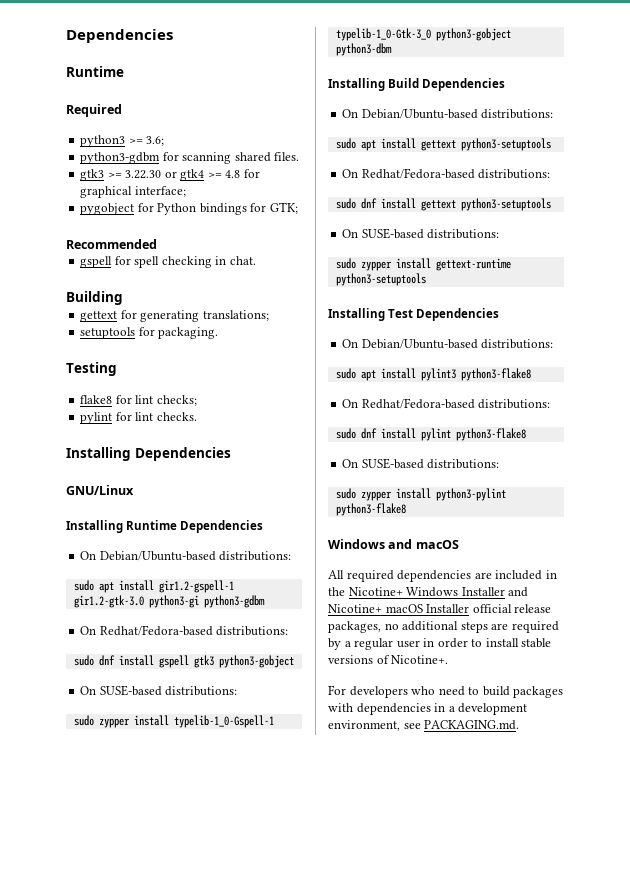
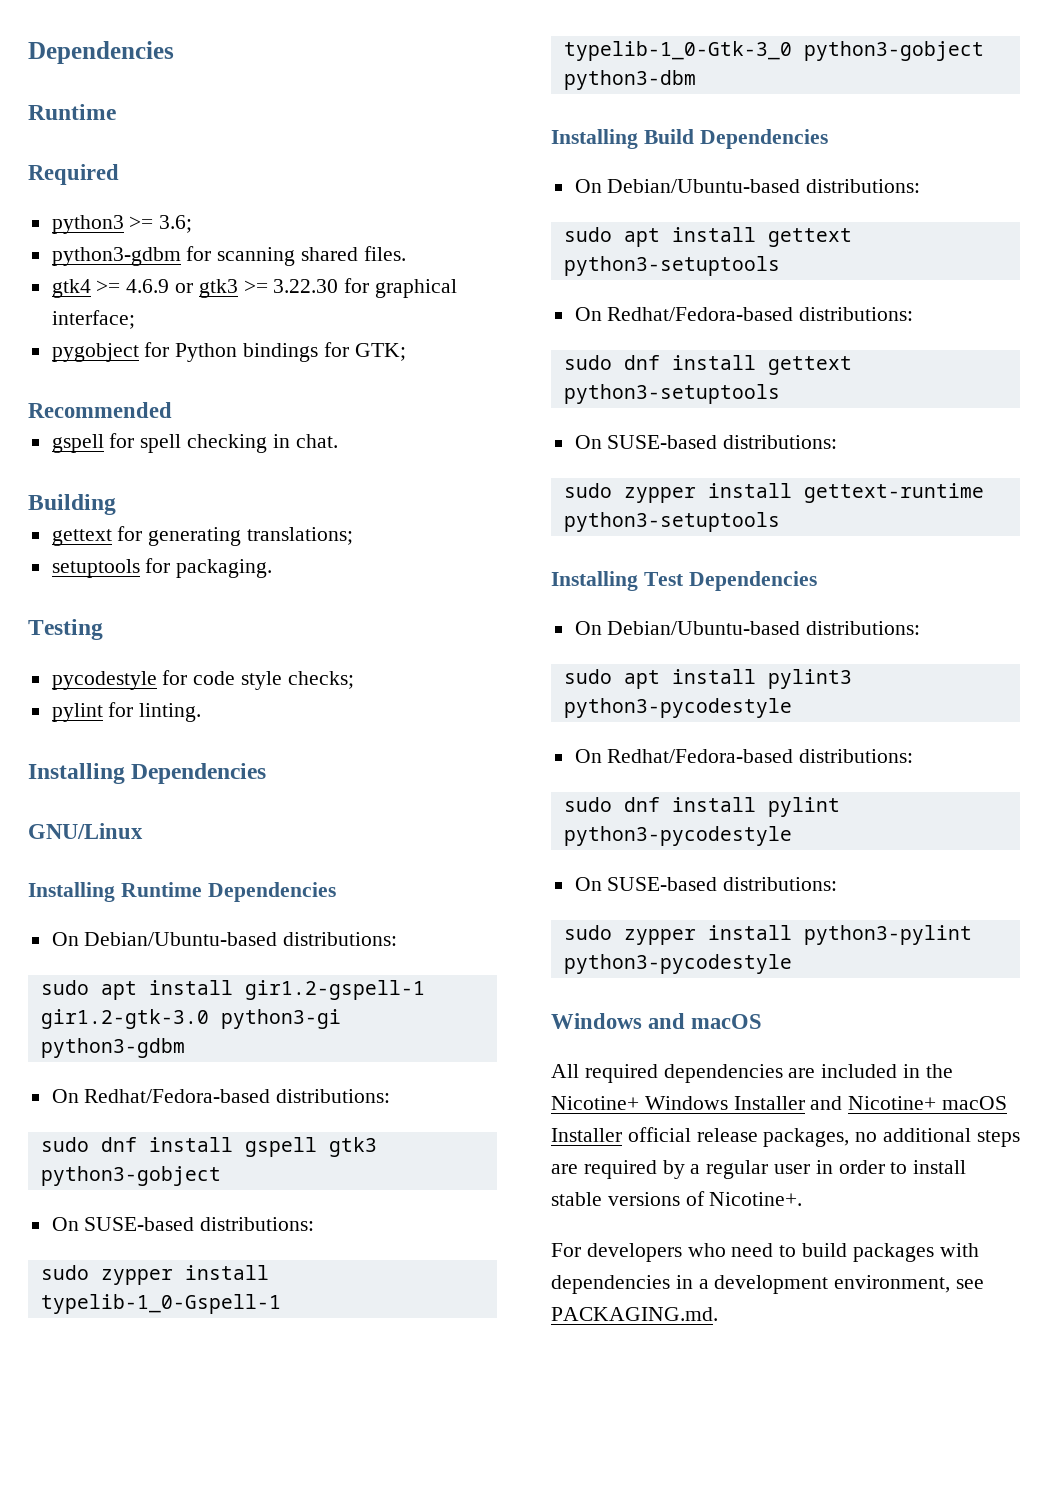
- gtk3 >= 3.22.30 or gtk4 >= 4.8 for graphical interface;
+ gtk4 >= 4.6.9 or gtk3 >= 3.22.30 for graphical interface;
- flake8 for lint checks;
+ pycodestyle for code style checks;
- pylint for lint checks.
+ pylint for linting.
- sudo apt install pylint3 python3-flake8
+ sudo apt install pylint3 python3-pycodestyle
- sudo dnf install pylint python3-flake8
+ sudo dnf install pylint python3-pycodestyle
- sudo zypper install python3-pylint python3-flake8
+ sudo zypper install python3-pylint python3-pycodestyle

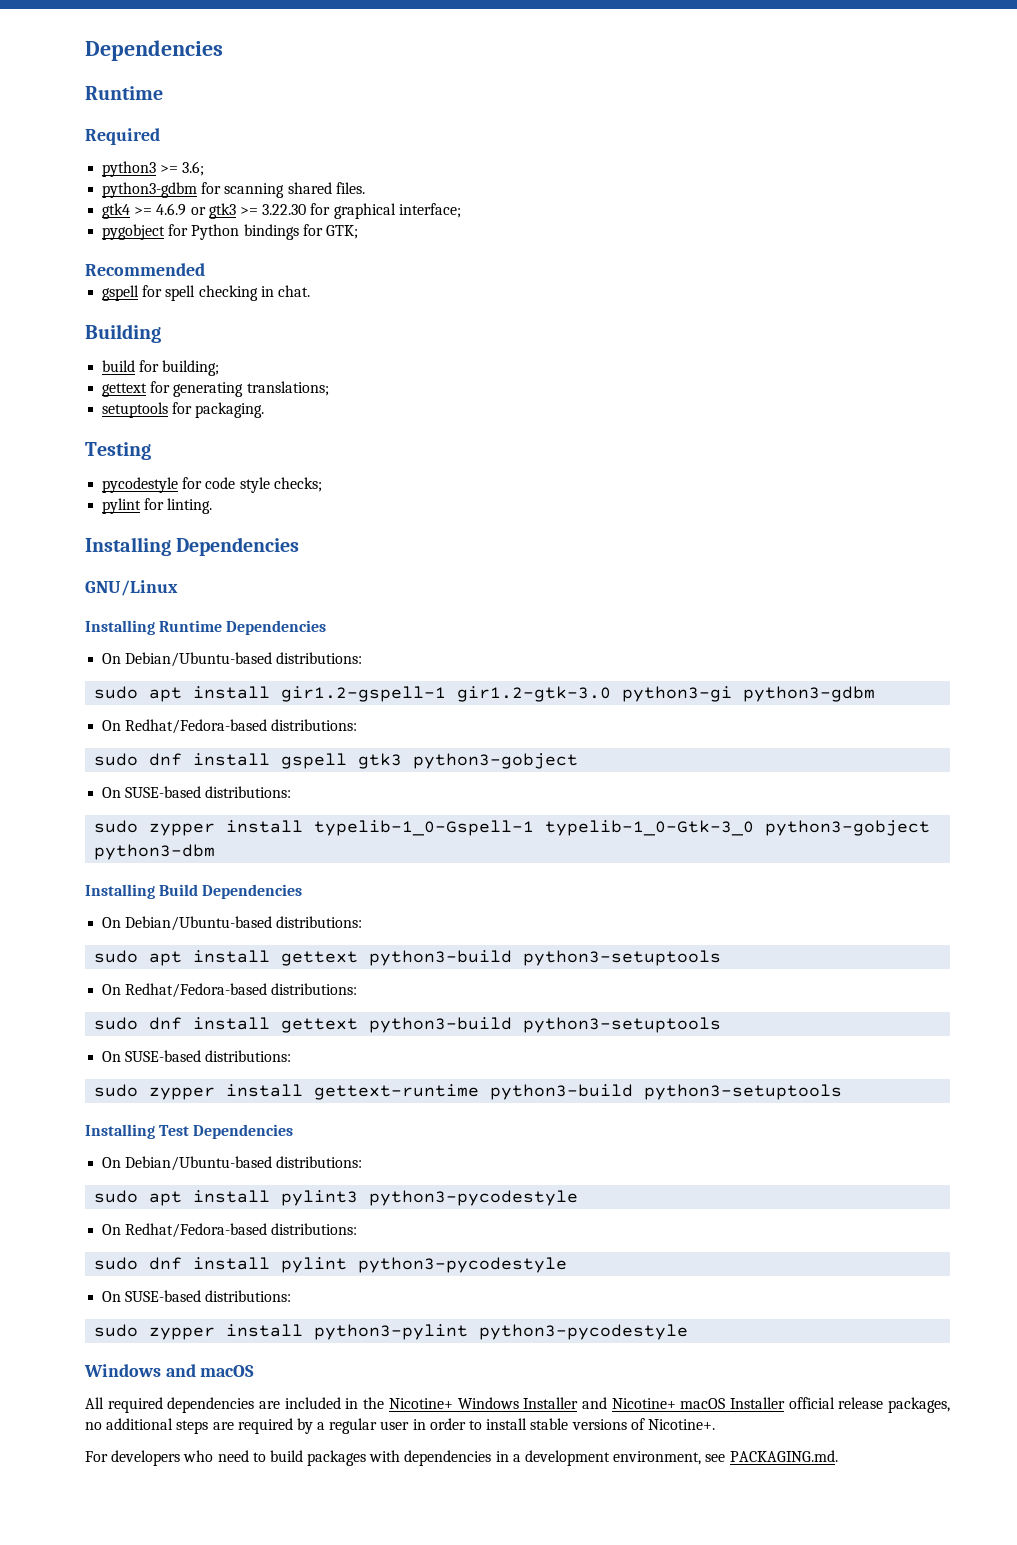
+ build for building;
- sudo apt install gettext python3-setuptools
+ sudo apt install gettext python3-build python3-setuptools
- sudo dnf install gettext python3-setuptools
+ sudo dnf install gettext python3-build python3-setuptools
- sudo zypper install gettext-runtime python3-setuptools
+ sudo zypper install gettext-runtime python3-build python3-setuptools

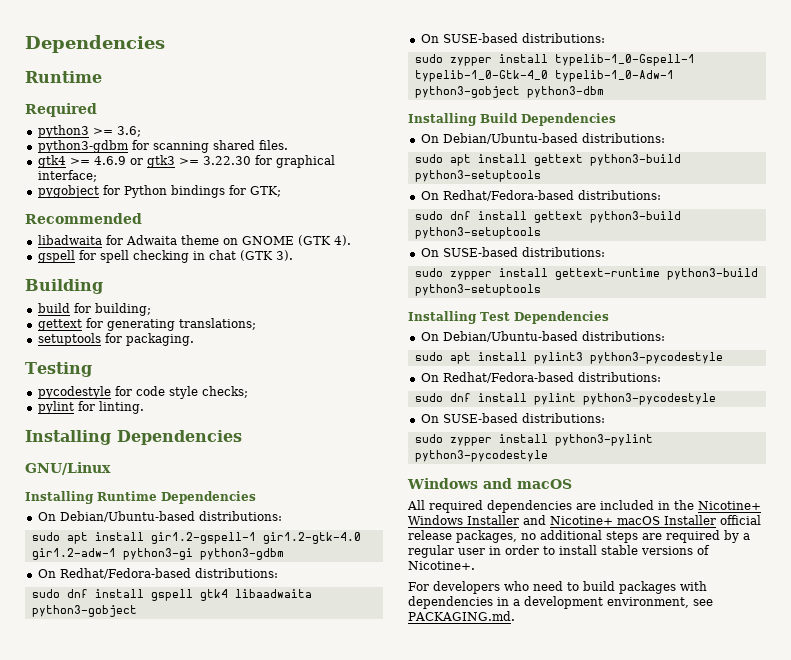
+ libadwaita for Adwaita theme on GNOME (GTK 4).
- gspell for spell checking in chat.
+ gspell for spell checking in chat (GTK 3).
- sudo apt install gir1.2-gspell-1 gir1.2-gtk-3.0 python3-gi python3-gdbm
+ sudo apt install gir1.2-gspell-1 gir1.2-gtk-4.0 gir1.2-adw-1 python3-gi python3-gdbm
- sudo dnf install gspell gtk3 python3-gobject
+ sudo dnf install gspell gtk4 libaadwaita python3-gobject
- sudo zypper install typelib-1_0-Gspell-1 typelib-1_0-Gtk-3_0 python3-gobject python3-dbm
+ sudo zypper install typelib-1_0-Gspell-1 typelib-1_0-Gtk-4_0 typelib-1_0-Adw-1 python3-gobject python3-dbm

